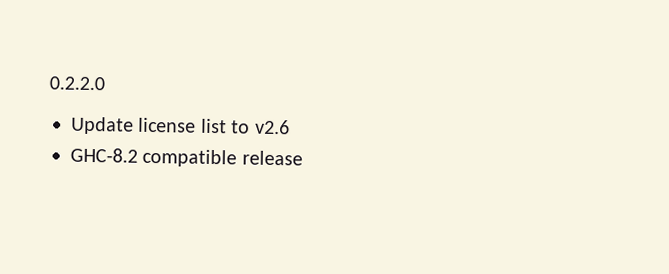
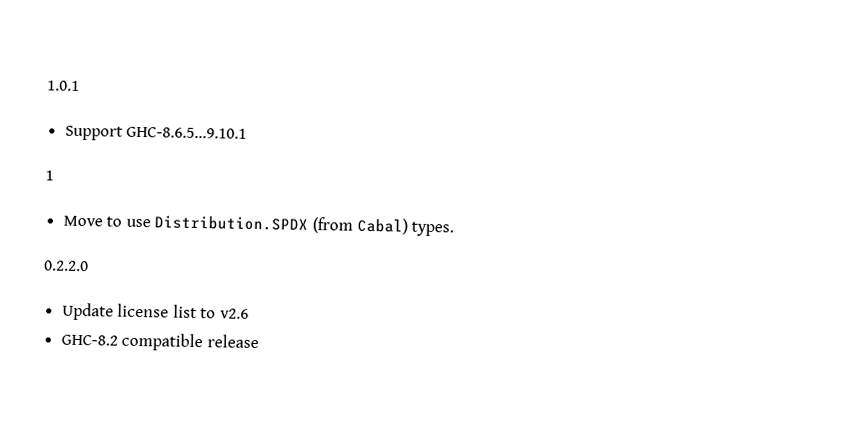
+ 1.0.1
+ Support GHC-8.6.5...9.10.1
+ 1
+ Move to use Distribution.SPDX (from Cabal) types.

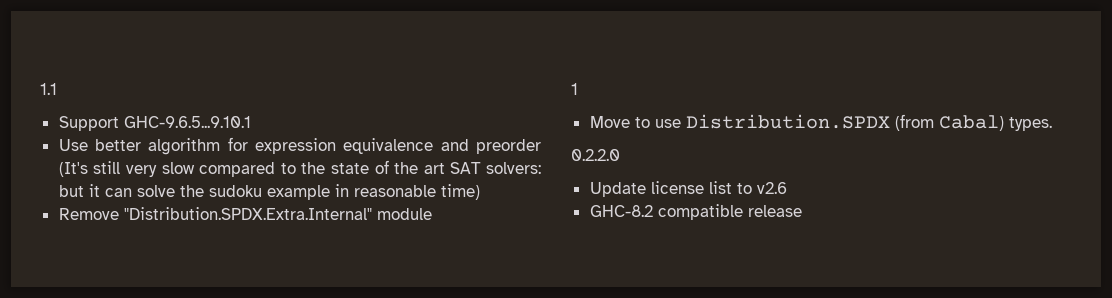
- 1.0.1
+ 1.1
- Support GHC-8.6.5...9.10.1
+ Support GHC-9.6.5...9.10.1
+ Use better algorithm for expression equivalence and preorder (It's still very slow compared to the state of the art SAT solvers: but it can solve the sudoku example in reasonable time)
+ Remove "Distribution.SPDX.Extra.Internal" module

